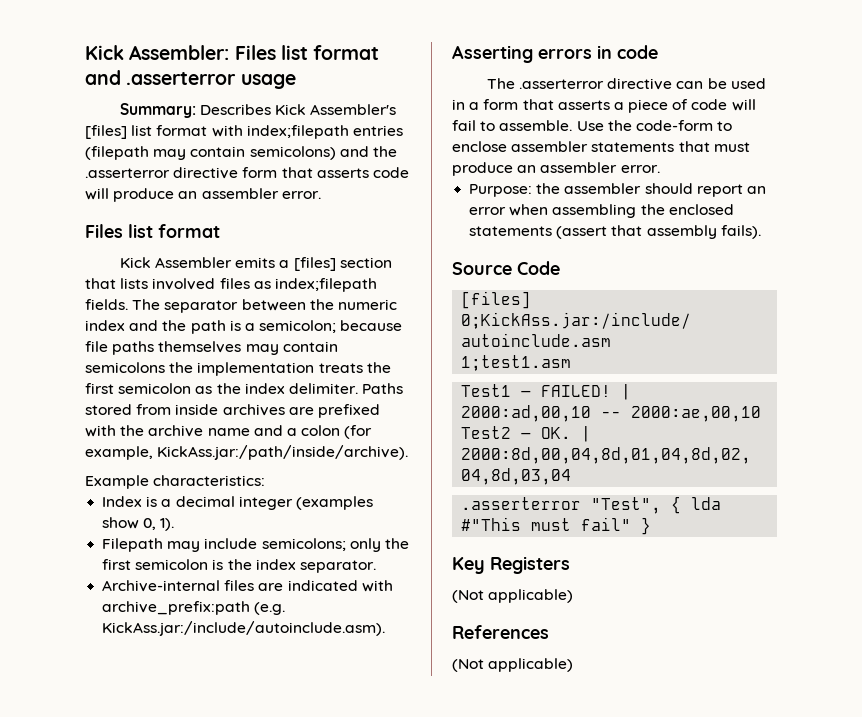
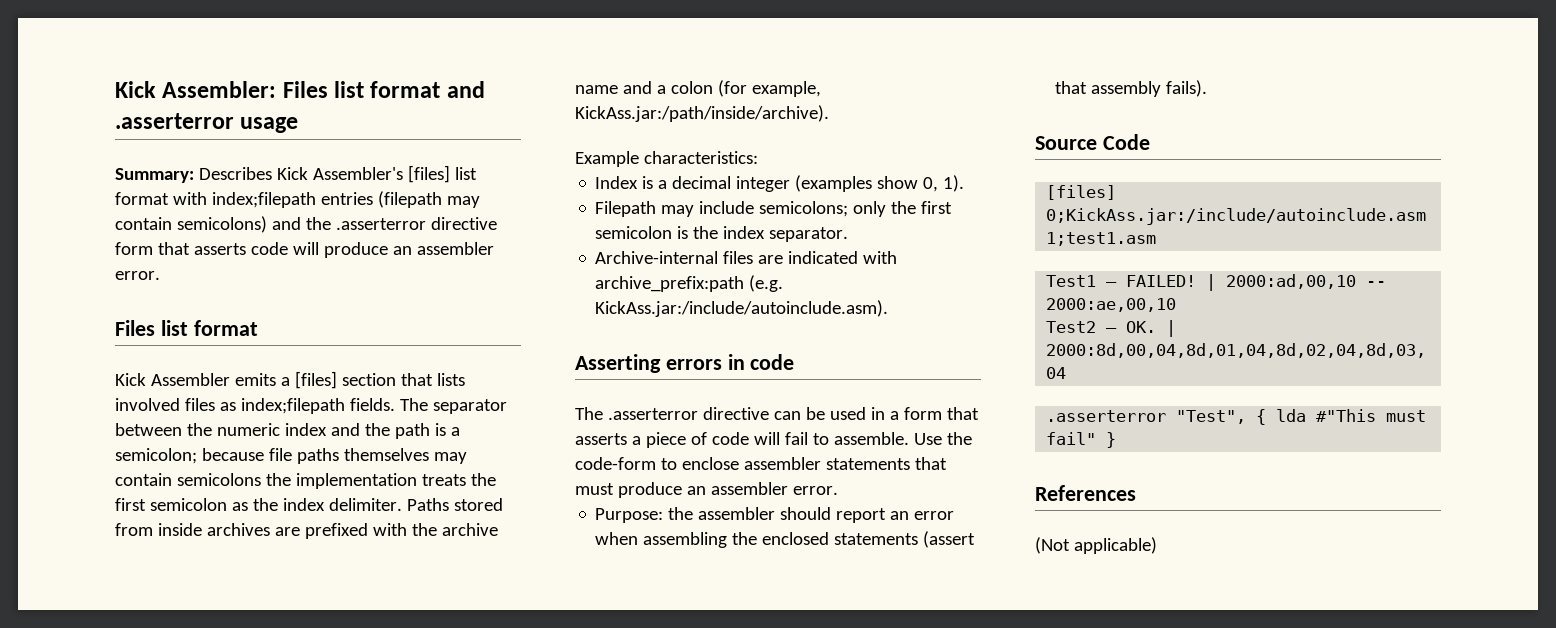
- Key Registers
- (Not applicable)

